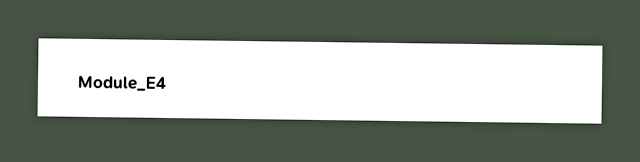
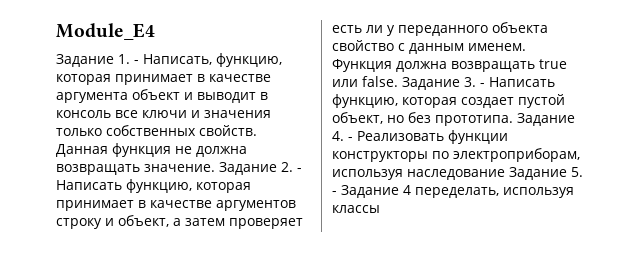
+ Задание 1. - Написать, функцию, которая принимает в качестве аргумента объект и выводит в консоль все ключи и значения только собственных свойств. Данная функция не должна возвращать значение. Задание 2. - Написать функцию, которая принимает в качестве аргументов строку и объект, а затем проверяет есть ли у переданного объекта свойство с данным именем. Функция должна возвращать true или false. Задание 3. - Написать функцию, которая создает пустой объект, но без прототипа. Задание 4. - Реализовать функции конструкторы по электроприборам, используя наследование Задание 5. - Задание 4 переделать, используя классы

